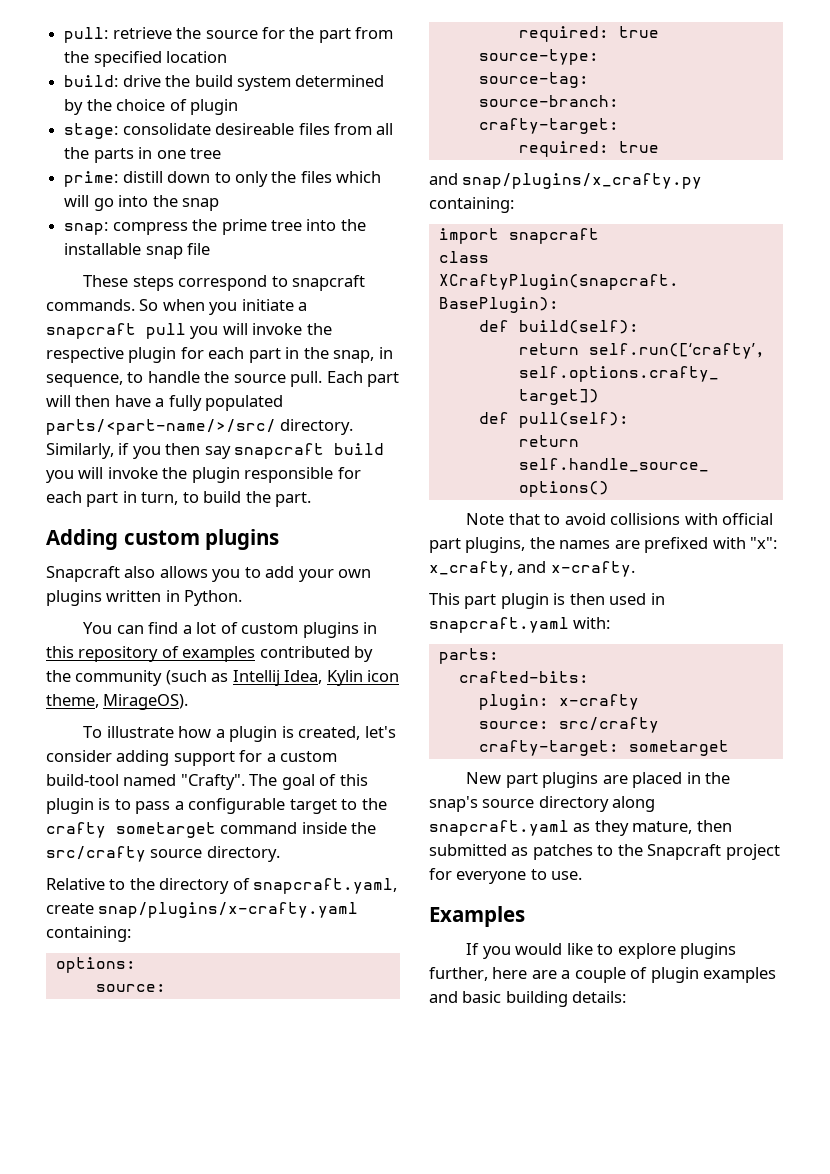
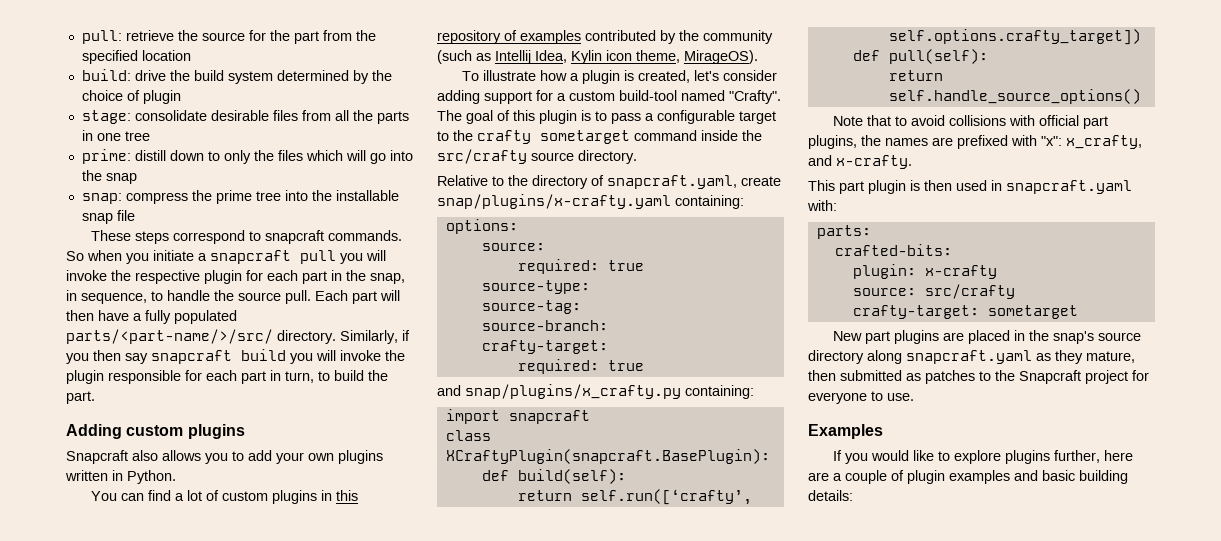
- stage: consolidate desireable files from all the parts in one tree
+ stage: consolidate desirable files from all the parts in one tree

